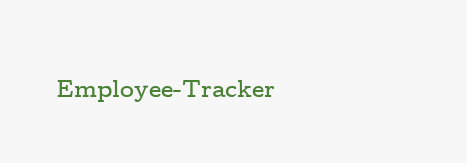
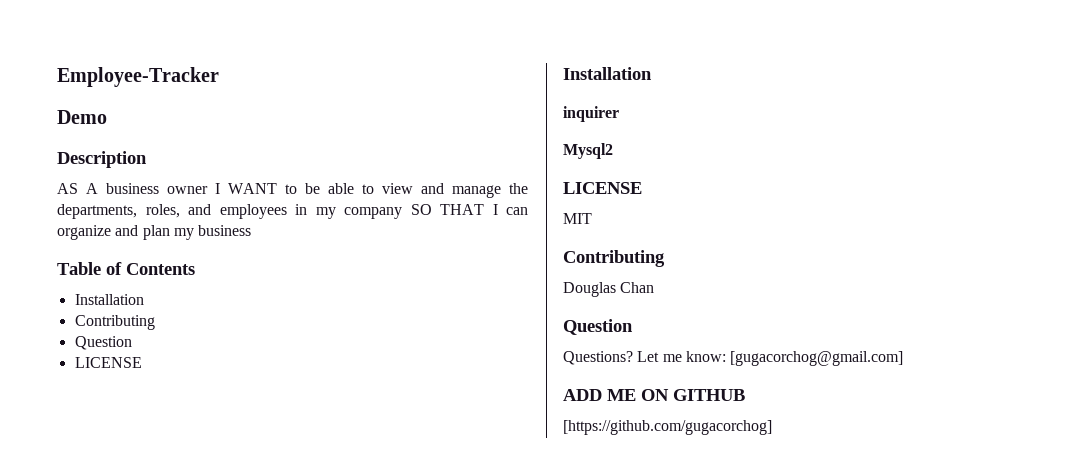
+ Demo
+ Description
+ AS A business owner I WANT to be able to view and manage the departments, roles, and employees in my company SO THAT I can organize and plan my business
+ Table of Contents
+ Installation
+ Contributing
+ Question
+ LICENSE
+ Installation
+ inquirer
+ Mysql2
+ LICENSE
+ MIT
+ Contributing
+ Douglas Chan
+ Question
+ Questions? Let me know: [gugacorchog@gmail.com]
+ ADD ME ON GITHUB
+ [https://github.com/gugacorchog]

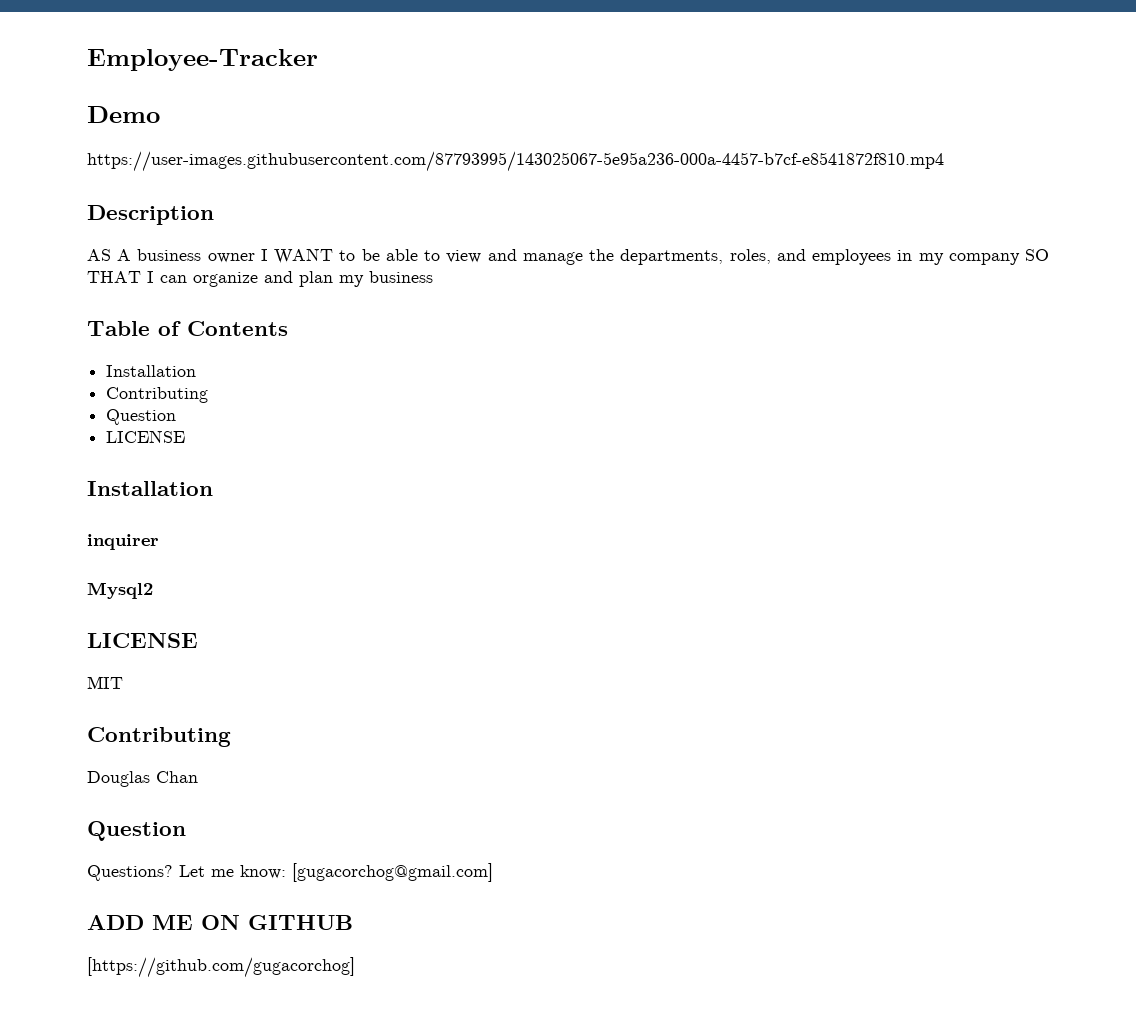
+ https://user-images.githubusercontent.com/87793995/143025067-5e95a236-000a-4457-b7cf-e8541872f810.mp4

